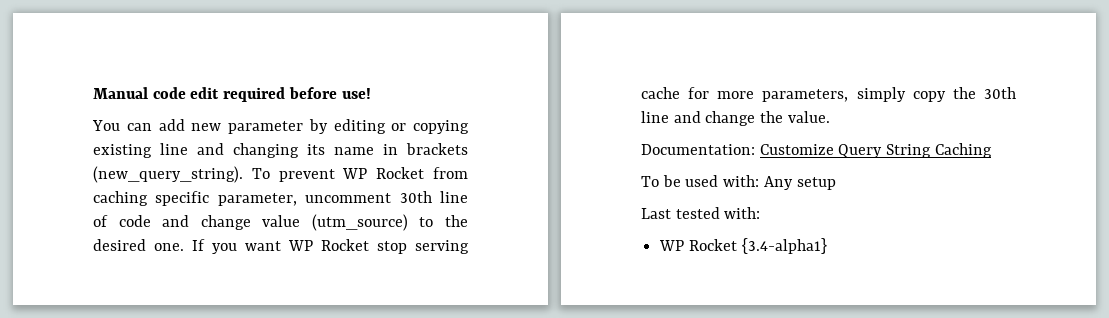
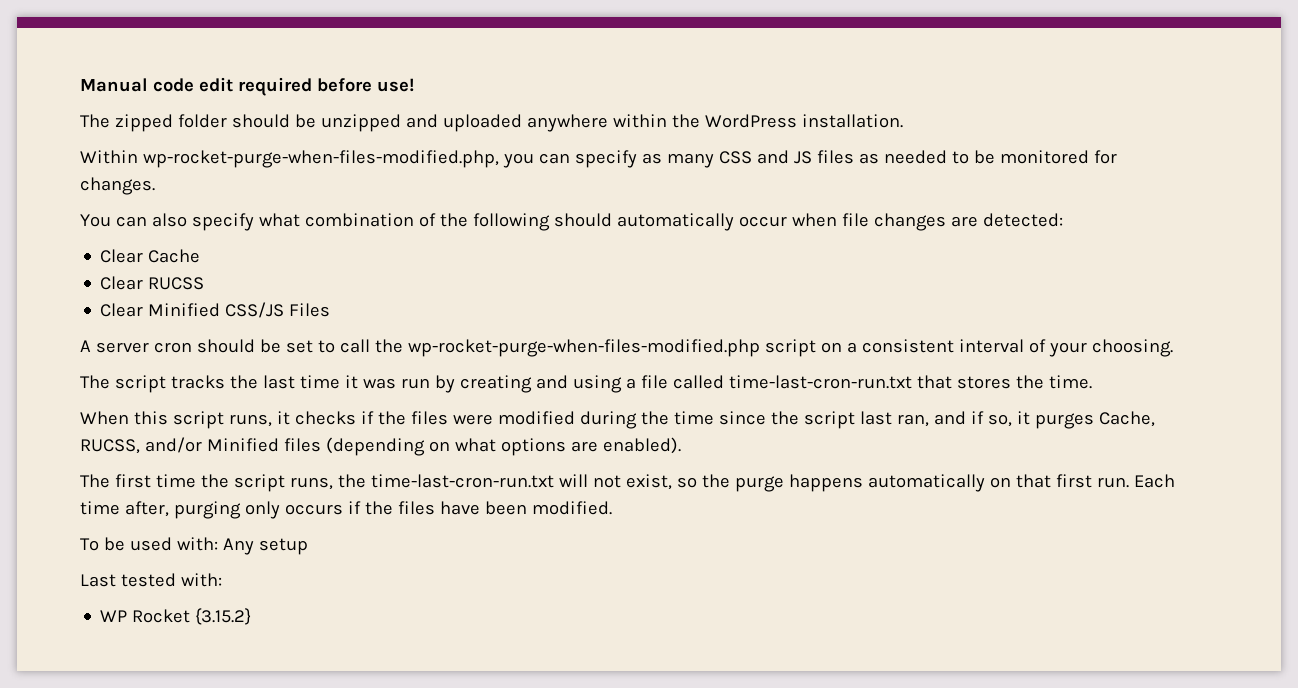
- You can add new parameter by editing or copying existing line and changing its name in brackets (new_query_string). To prevent WP Rocket from caching specific parameter, uncomment 30th line of code and change value (utm_source) to the desired one. If you want WP Rocket stop serving cache for more parameters, simply copy the 30th line and change the value.
- Documentation: Customize Query String Caching
+ The zipped folder should be unzipped and uploaded anywhere within the WordPress installation.
+ Within wp-rocket-purge-when-files-modified.php, you can specify as many CSS and JS files as needed to be monitored for changes.
+ You can also specify what combination of the following should automatically occur when file changes are detected:
+ Clear Cache
+ Clear RUCSS
+ Clear Minified CSS/JS Files
+ A server cron should be set to call the wp-rocket-purge-when-files-modified.php script on a consistent interval of your choosing.
+ The script tracks the last time it was run by creating and using a file called time-last-cron-run.txt that stores the time.
+ When this script runs, it checks if the files were modified during the time since the script last ran, and if so, it purges Cache, RUCSS, and/or Minified files (depending on what options are enabled).
+ The first time the script runs, the time-last-cron-run.txt will not exist, so the purge happens automatically on that first run. Each time after, purging only occurs if the files have been modified.
- WP Rocket {3.4-alpha1}
+ WP Rocket {3.15.2}

